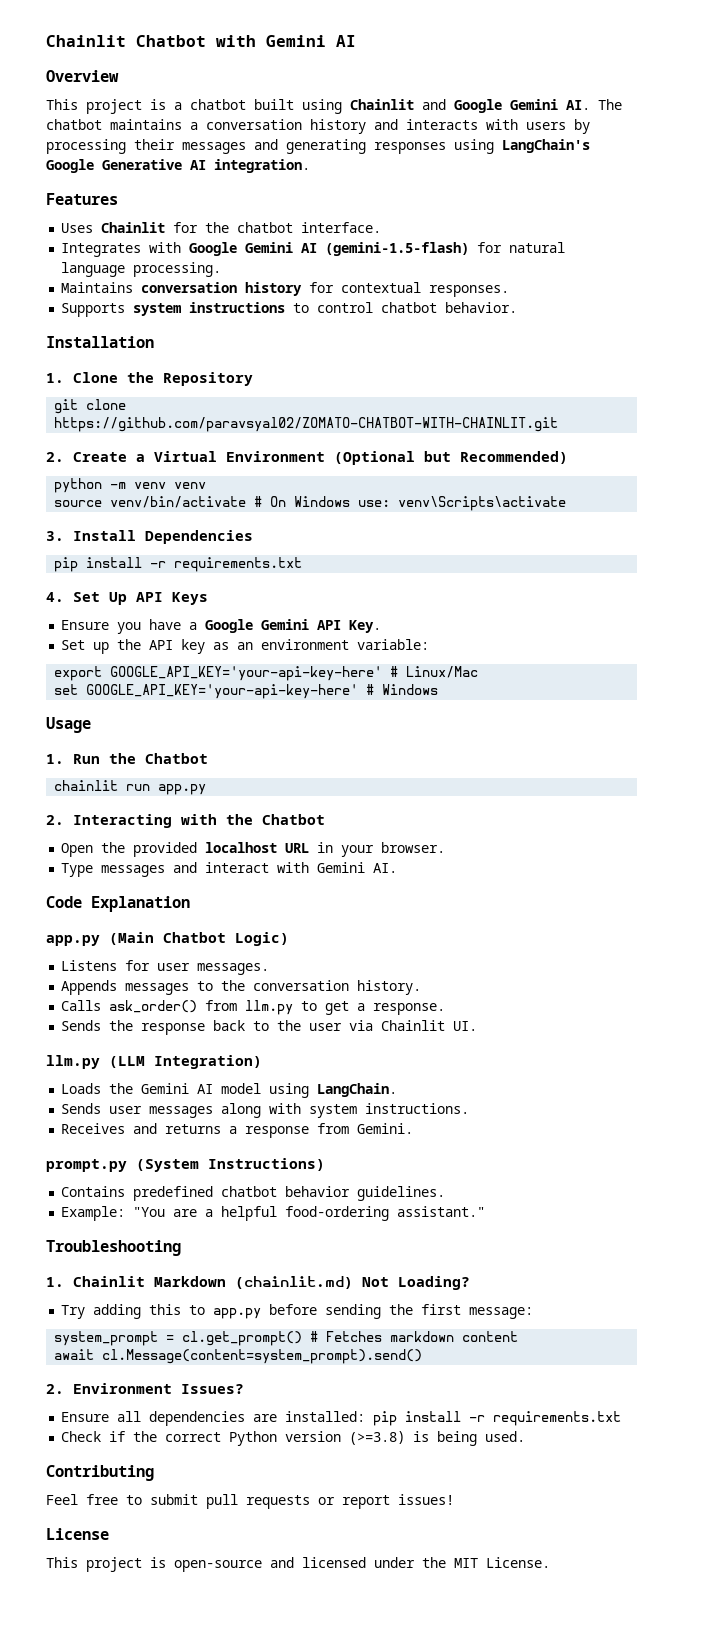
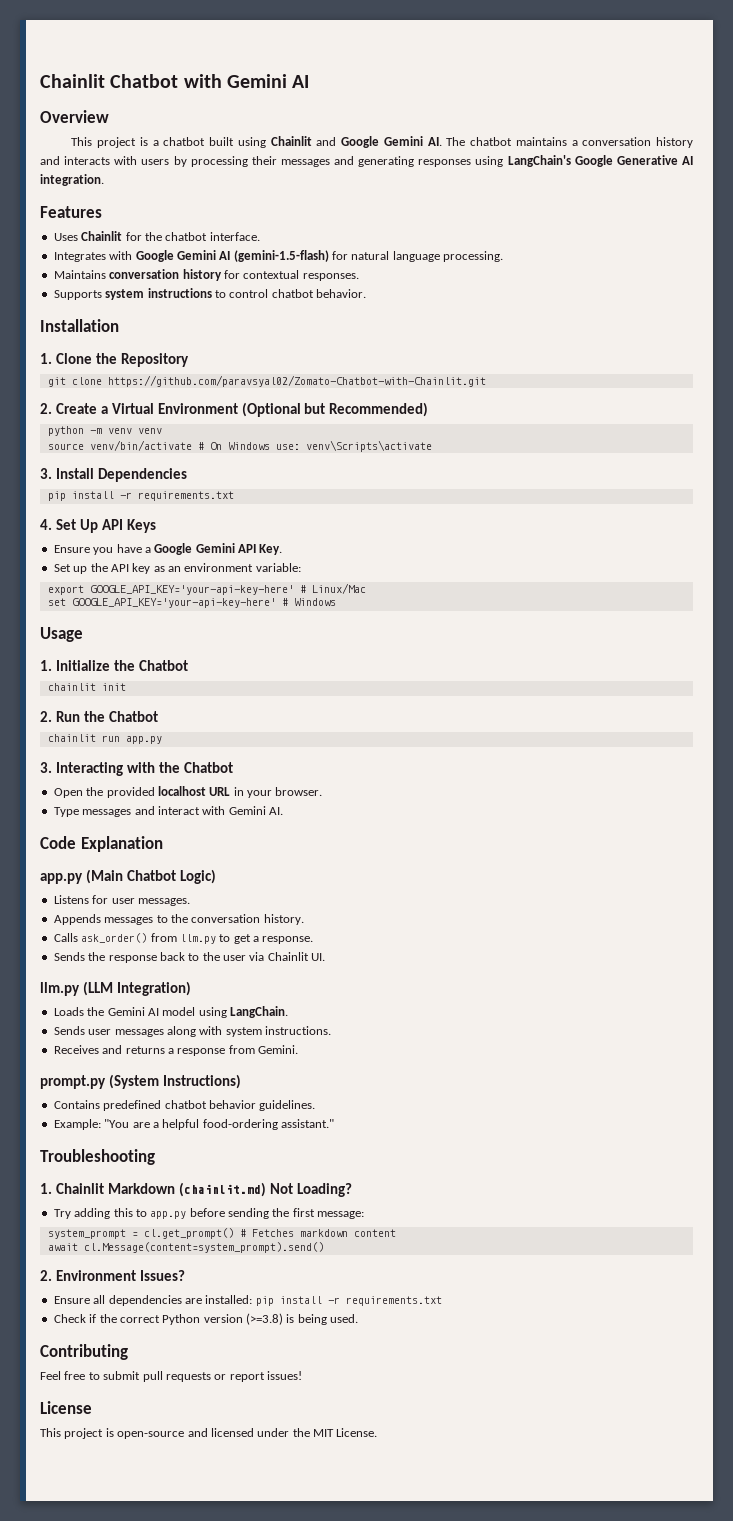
- git clone https://github.com/paravsyal02/ZOMATO-CHATBOT-WITH-CHAINLIT.git
+ git clone https://github.com/paravsyal02/Zomato-Chatbot-with-Chainlit.git
- 1. Run the Chatbot
+ 1. Initialize the Chatbot
+ chainlit init
+ 2. Run the Chatbot
- 2. Interacting with the Chatbot
+ 3. Interacting with the Chatbot

